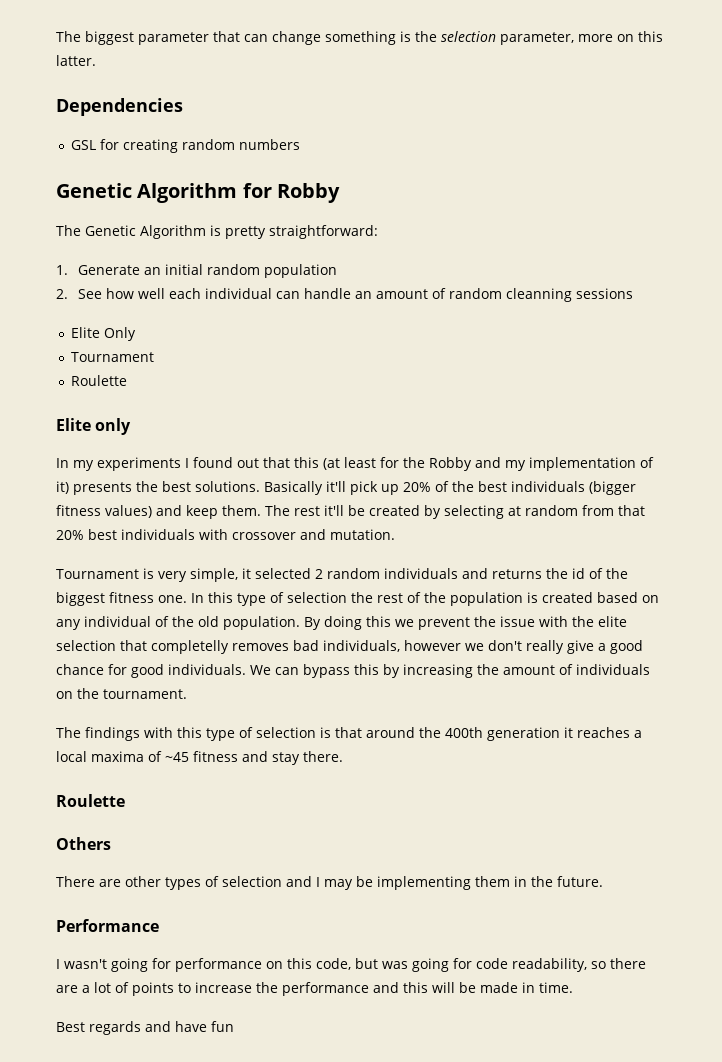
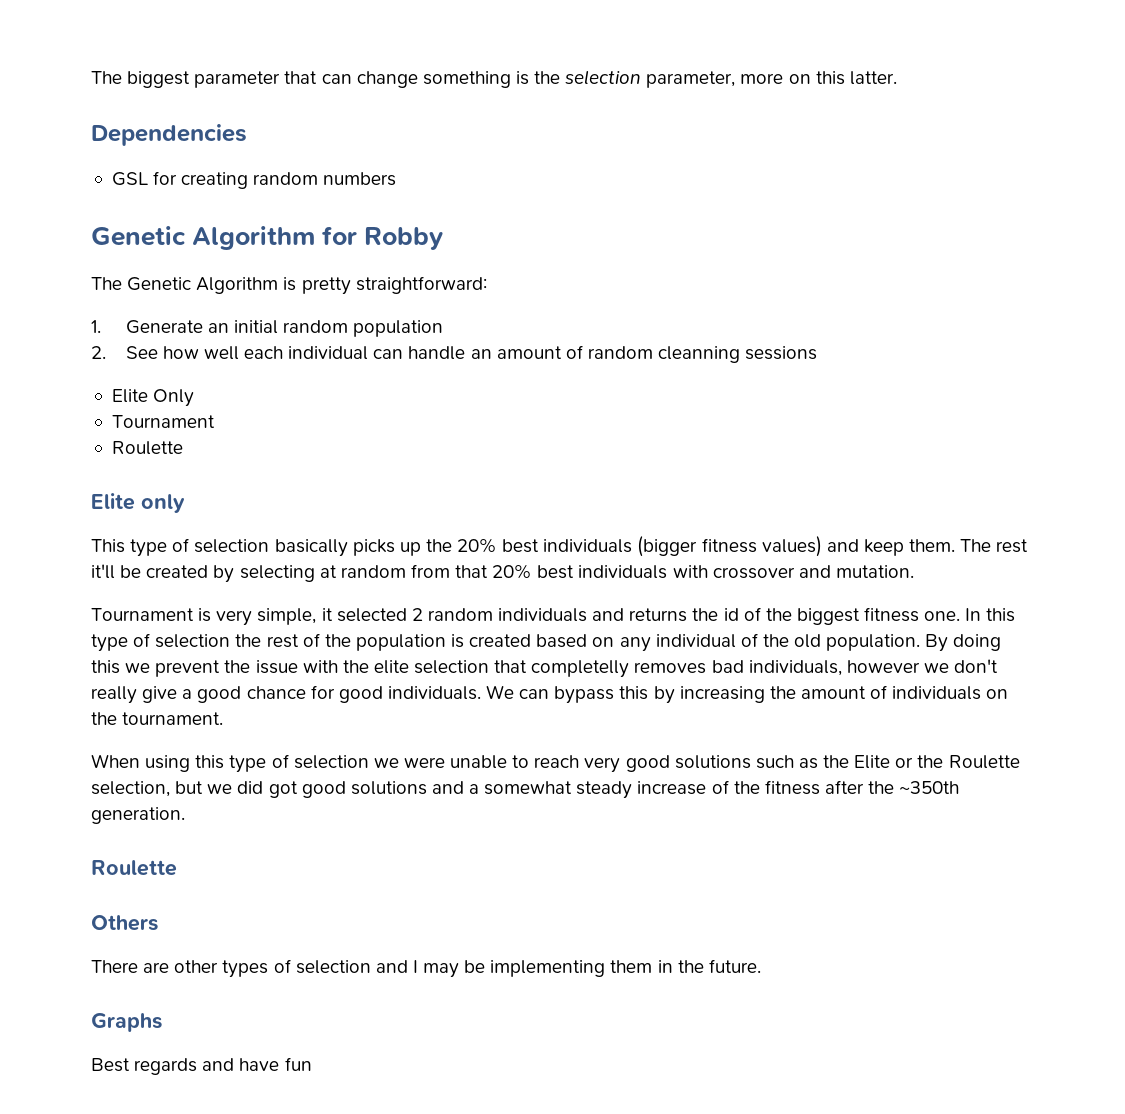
- In my experiments I found out that this (at least for the Robby and my implementation of it) presents the best solutions. Basically it'll pick up 20% of the best individuals (bigger fitness values) and keep them.
+ This type of selection basically picks up the 20% best individuals (bigger fitness values) and keep them.
- The findings with this type of selection is that around the 400th generation it reaches a local maxima of ~45 fitness and stay there.
+ When using this type of selection we were unable to reach very good solutions such as the Elite or the Roulette selection, but we did got good solutions and a somewhat steady increase of the fitness after the ~350th generation.
- Performance
- I wasn't going for performance on this code, but was going for code readability, so there are a lot of points to increase the performance and this will be made in time.
+ Graphs

